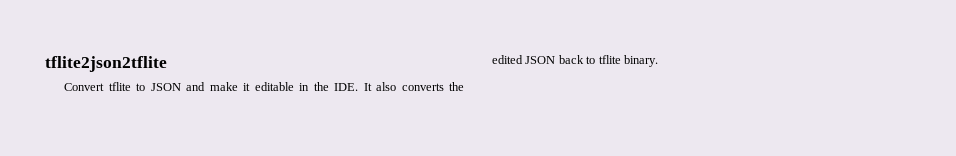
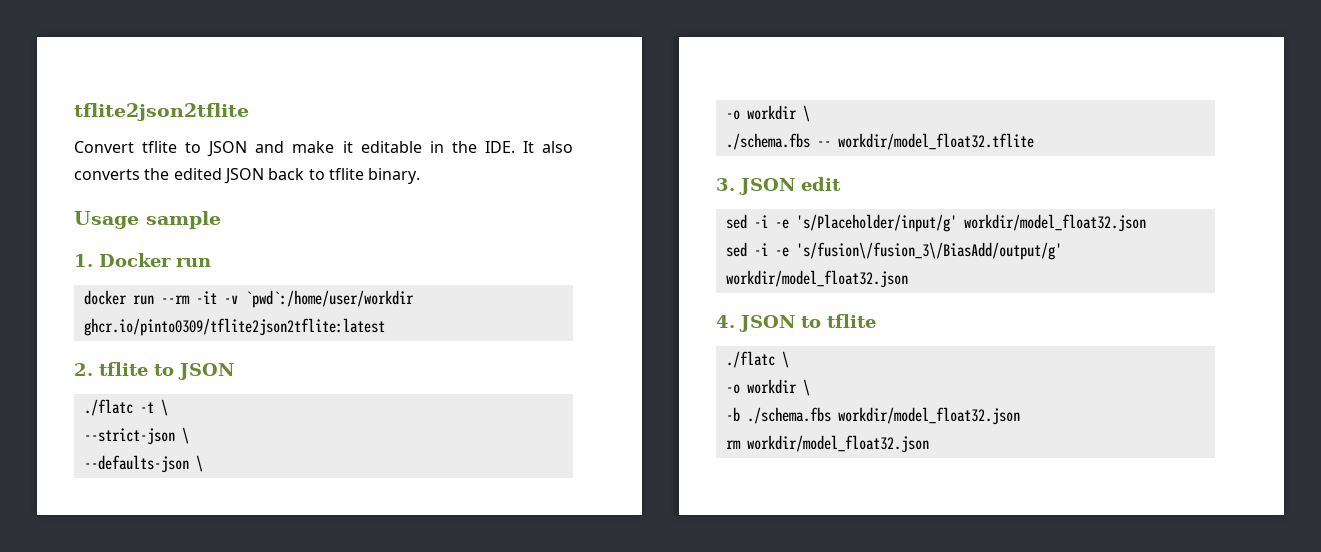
+ Usage sample
+ 1. Docker run
+ docker run --rm -it -v `pwd`:/home/user/workdir ghcr.io/pinto0309/tflite2json2tflite:latest
+ 2. tflite to JSON
+ ./flatc -t \
+ --strict-json \
+ --defaults-json \
+ -o workdir \
+ ./schema.fbs -- workdir/model_float32.tflite
+ 3. JSON edit
+ sed -i -e 's/Placeholder/input/g' workdir/model_float32.json
+ sed -i -e 's/fusion\/fusion_3\/BiasAdd/output/g' workdir/model_float32.json
+ 4. JSON to tflite
+ ./flatc \
+ -o workdir \
+ -b ./schema.fbs workdir/model_float32.json
+ rm workdir/model_float32.json

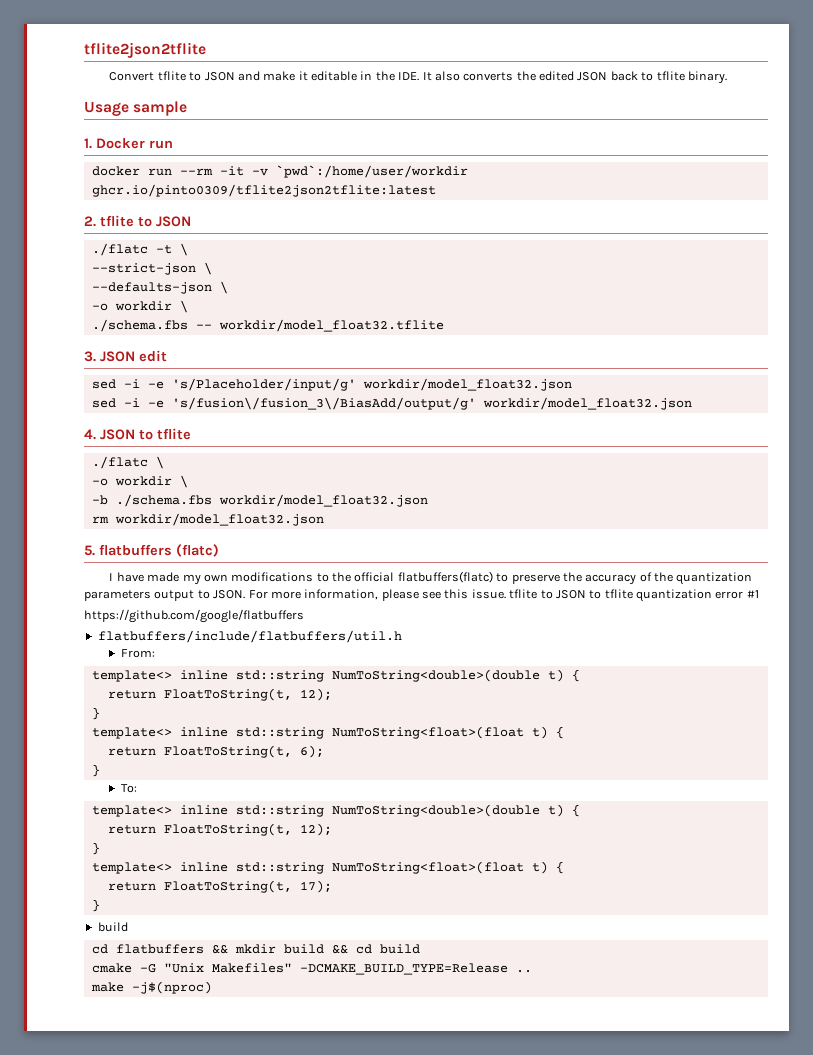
+ 5. flatbuffers (flatc)
+ I have made my own modifications to the official flatbuffers(flatc) to preserve the accuracy of the quantization parameters output to JSON. For more information, please see this issue. tflite to JSON to tflite quantization error #1
+ https://github.com/google/flatbuffers
+ flatbuffers/include/flatbuffers/util.h
+ From:
+ template<> inline std::string NumToString<double>(double t) {
+ return FloatToString(t, 12);
+ }
+ template<> inline std::string NumToString<float>(float t) {
+ return FloatToString(t, 6);
+ }
+ To:
+ template<> inline std::string NumToString<double>(double t) {
+ return FloatToString(t, 12);
+ }
+ template<> inline std::string NumToString<float>(float t) {
+ return FloatToString(t, 17);
+ }
+ build
+ cd flatbuffers && mkdir build && cd build
+ cmake -G "Unix Makefiles" -DCMAKE_BUILD_TYPE=Release ..
+ make -j$(nproc)

